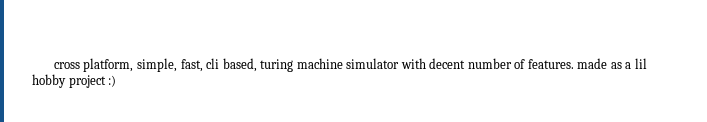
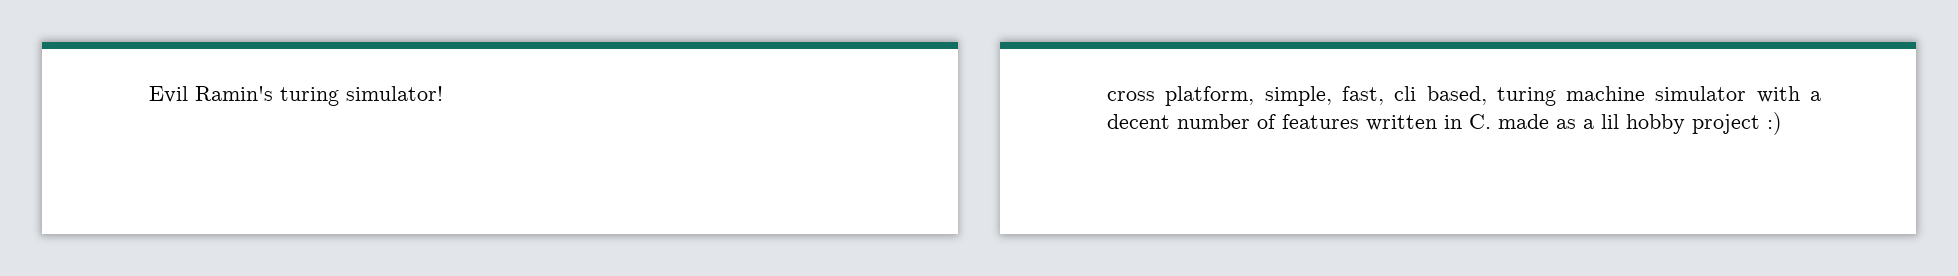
+ Evil Ramin's turing simulator!
- cross platform, simple, fast, cli based, turing machine simulator with decent number of features. made as a lil hobby project :)
+ cross platform, simple, fast, cli based, turing machine simulator with a decent number of features written in C. made as a lil hobby project :)

